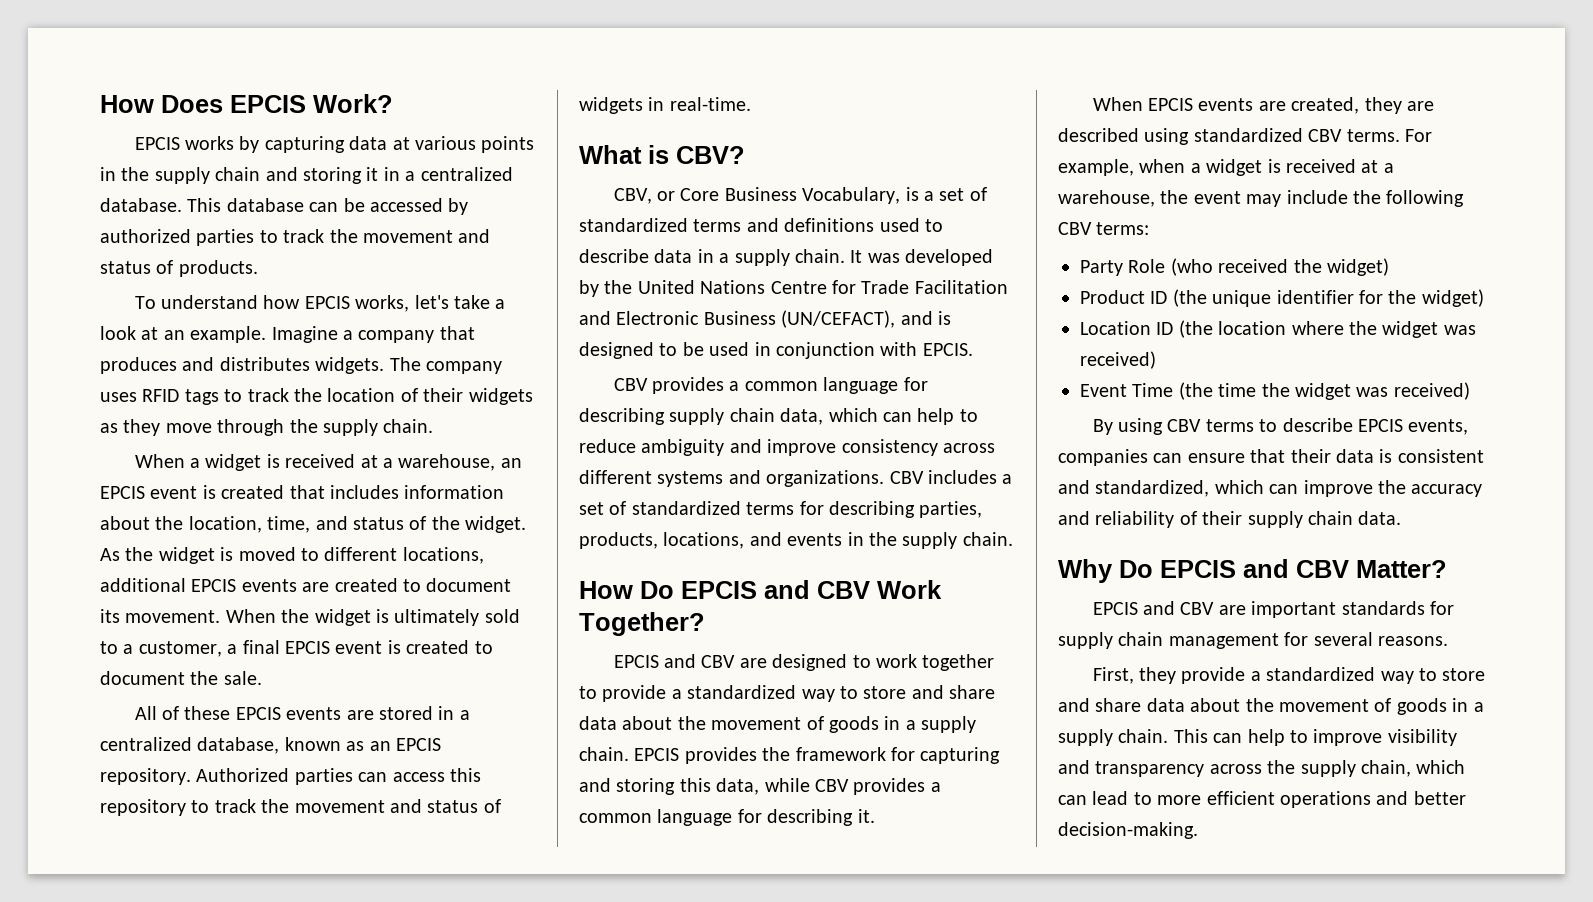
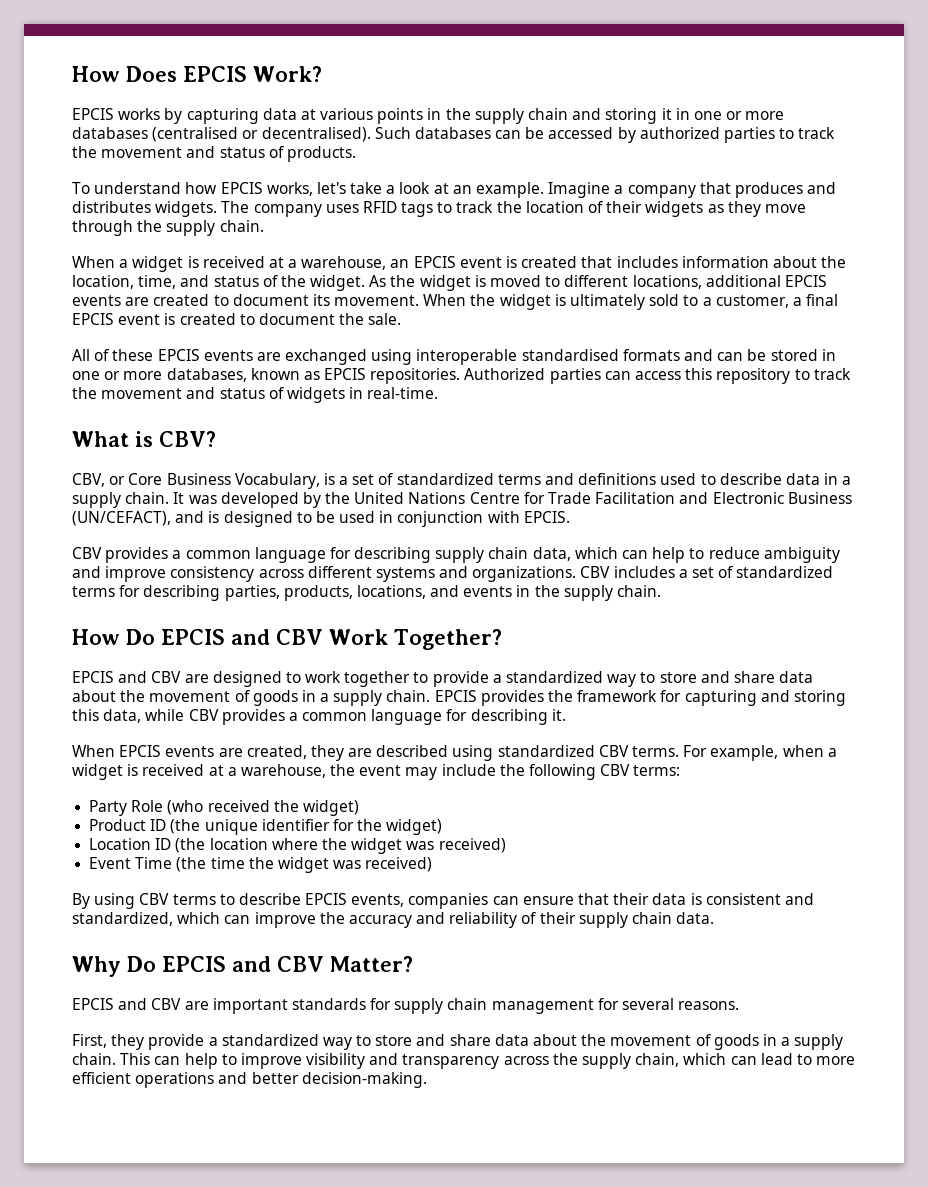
- EPCIS works by capturing data at various points in the supply chain and storing it in a centralized database. This database can be accessed by authorized parties to track the movement and status of products.
+ EPCIS works by capturing data at various points in the supply chain and storing it in one or more databases (centralised or decentralised). Such databases can be accessed by authorized parties to track the movement and status of products.
- All of these EPCIS events are stored in a centralized database, known as an EPCIS repository.
+ All of these EPCIS events are exchanged using interoperable standardised formats and can be stored in one or more databases, known as EPCIS repositories.

